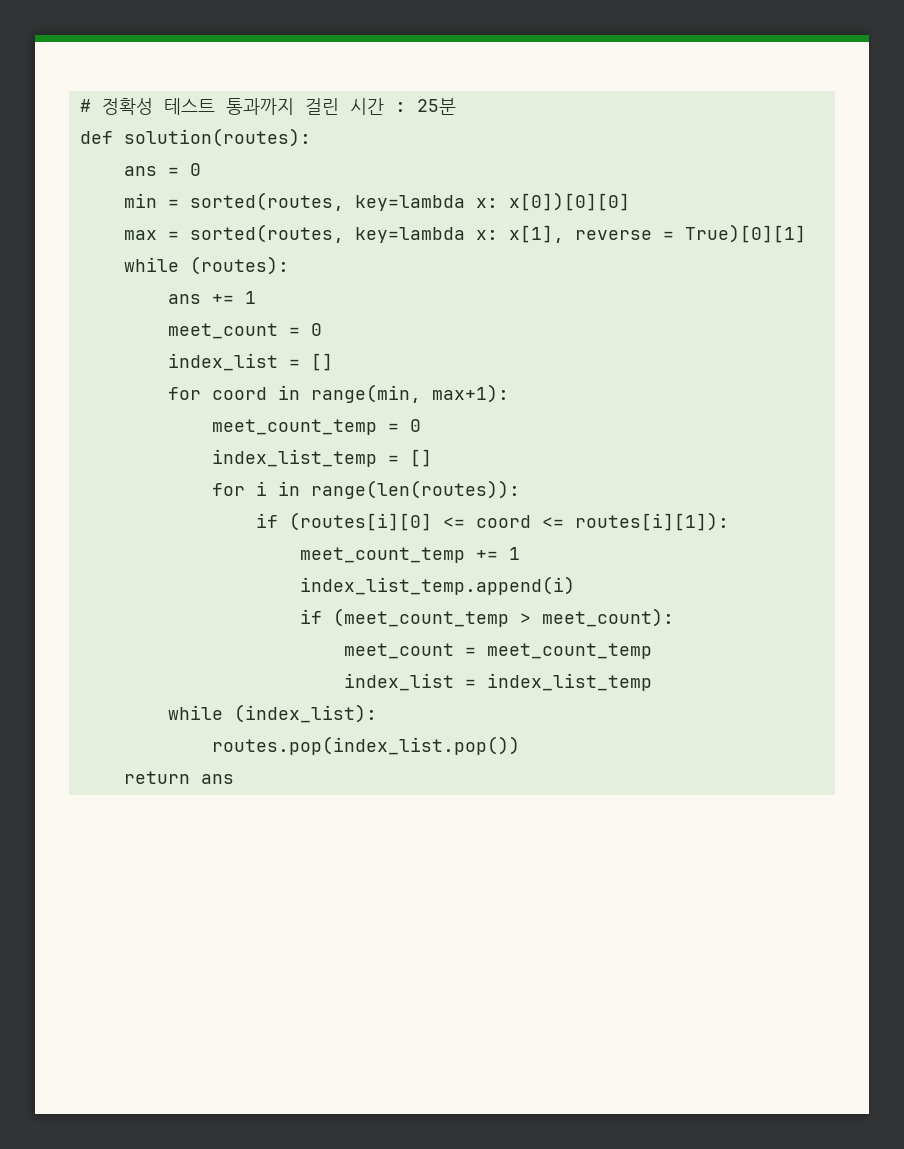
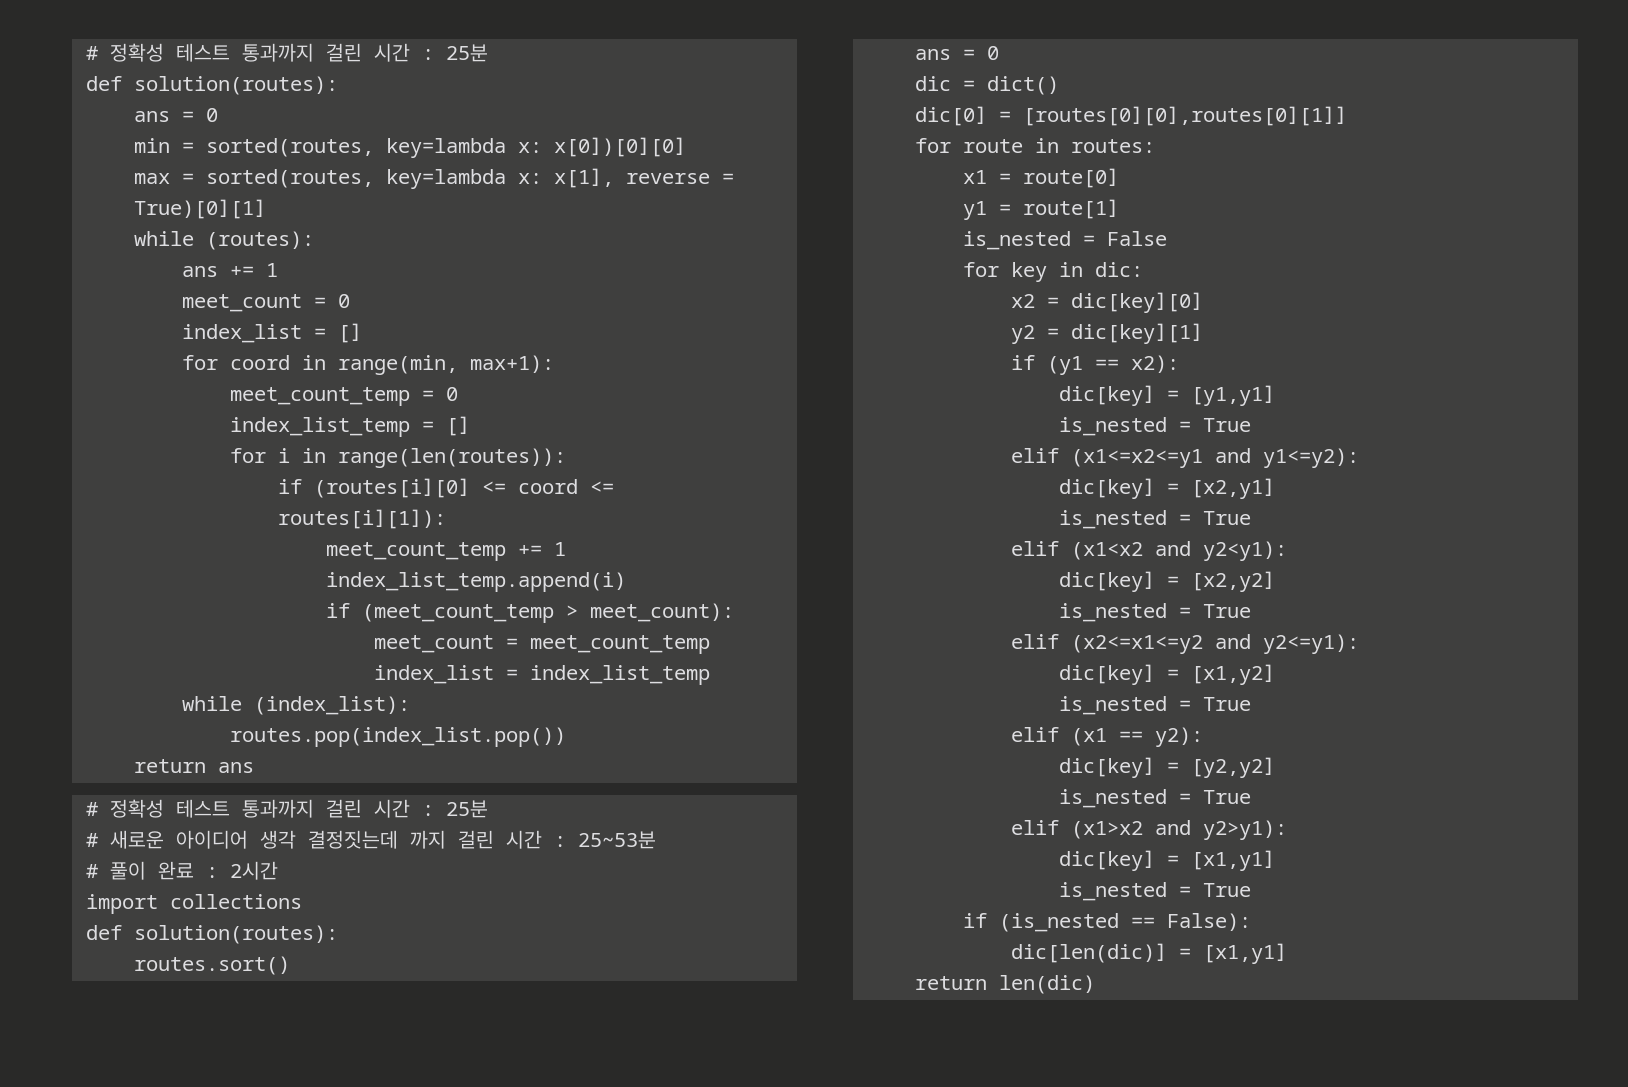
  return ans
+ # 정확성 테스트 통과까지 걸린 시간 : 25분
+ # 새로운 아이디어 생각 결정짓는데 까지 걸린 시간 : 25~53분
+ # 풀이 완료 : 2시간
+ import collections
+ def solution(routes):
+ routes.sort()
+ ans = 0
+ dic = dict()
+ dic[0] = [routes[0][0],routes[0][1]]
+ for route in routes:
+ x1 = route[0]
+ y1 = route[1]
+ is_nested = False
+ for key in dic:
+ x2 = dic[key][0]
+ y2 = dic[key][1]
+ if (y1 == x2):
+ dic[key] = [y1,y1]
+ is_nested = True
+ elif (x1<=x2<=y1 and y1<=y2):
+ dic[key] = [x2,y1]
+ is_nested = True
+ elif (x1<x2 and y2<y1):
+ dic[key] = [x2,y2]
+ is_nested = True
+ elif (x2<=x1<=y2 and y2<=y1):
+ dic[key] = [x1,y2]
+ is_nested = True
+ elif (x1 == y2):
+ dic[key] = [y2,y2]
+ is_nested = True
+ elif (x1>x2 and y2>y1):
+ dic[key] = [x1,y1]
+ is_nested = True
+ if (is_nested == False):
+ dic[len(dic)] = [x1,y1]
+ return len(dic)

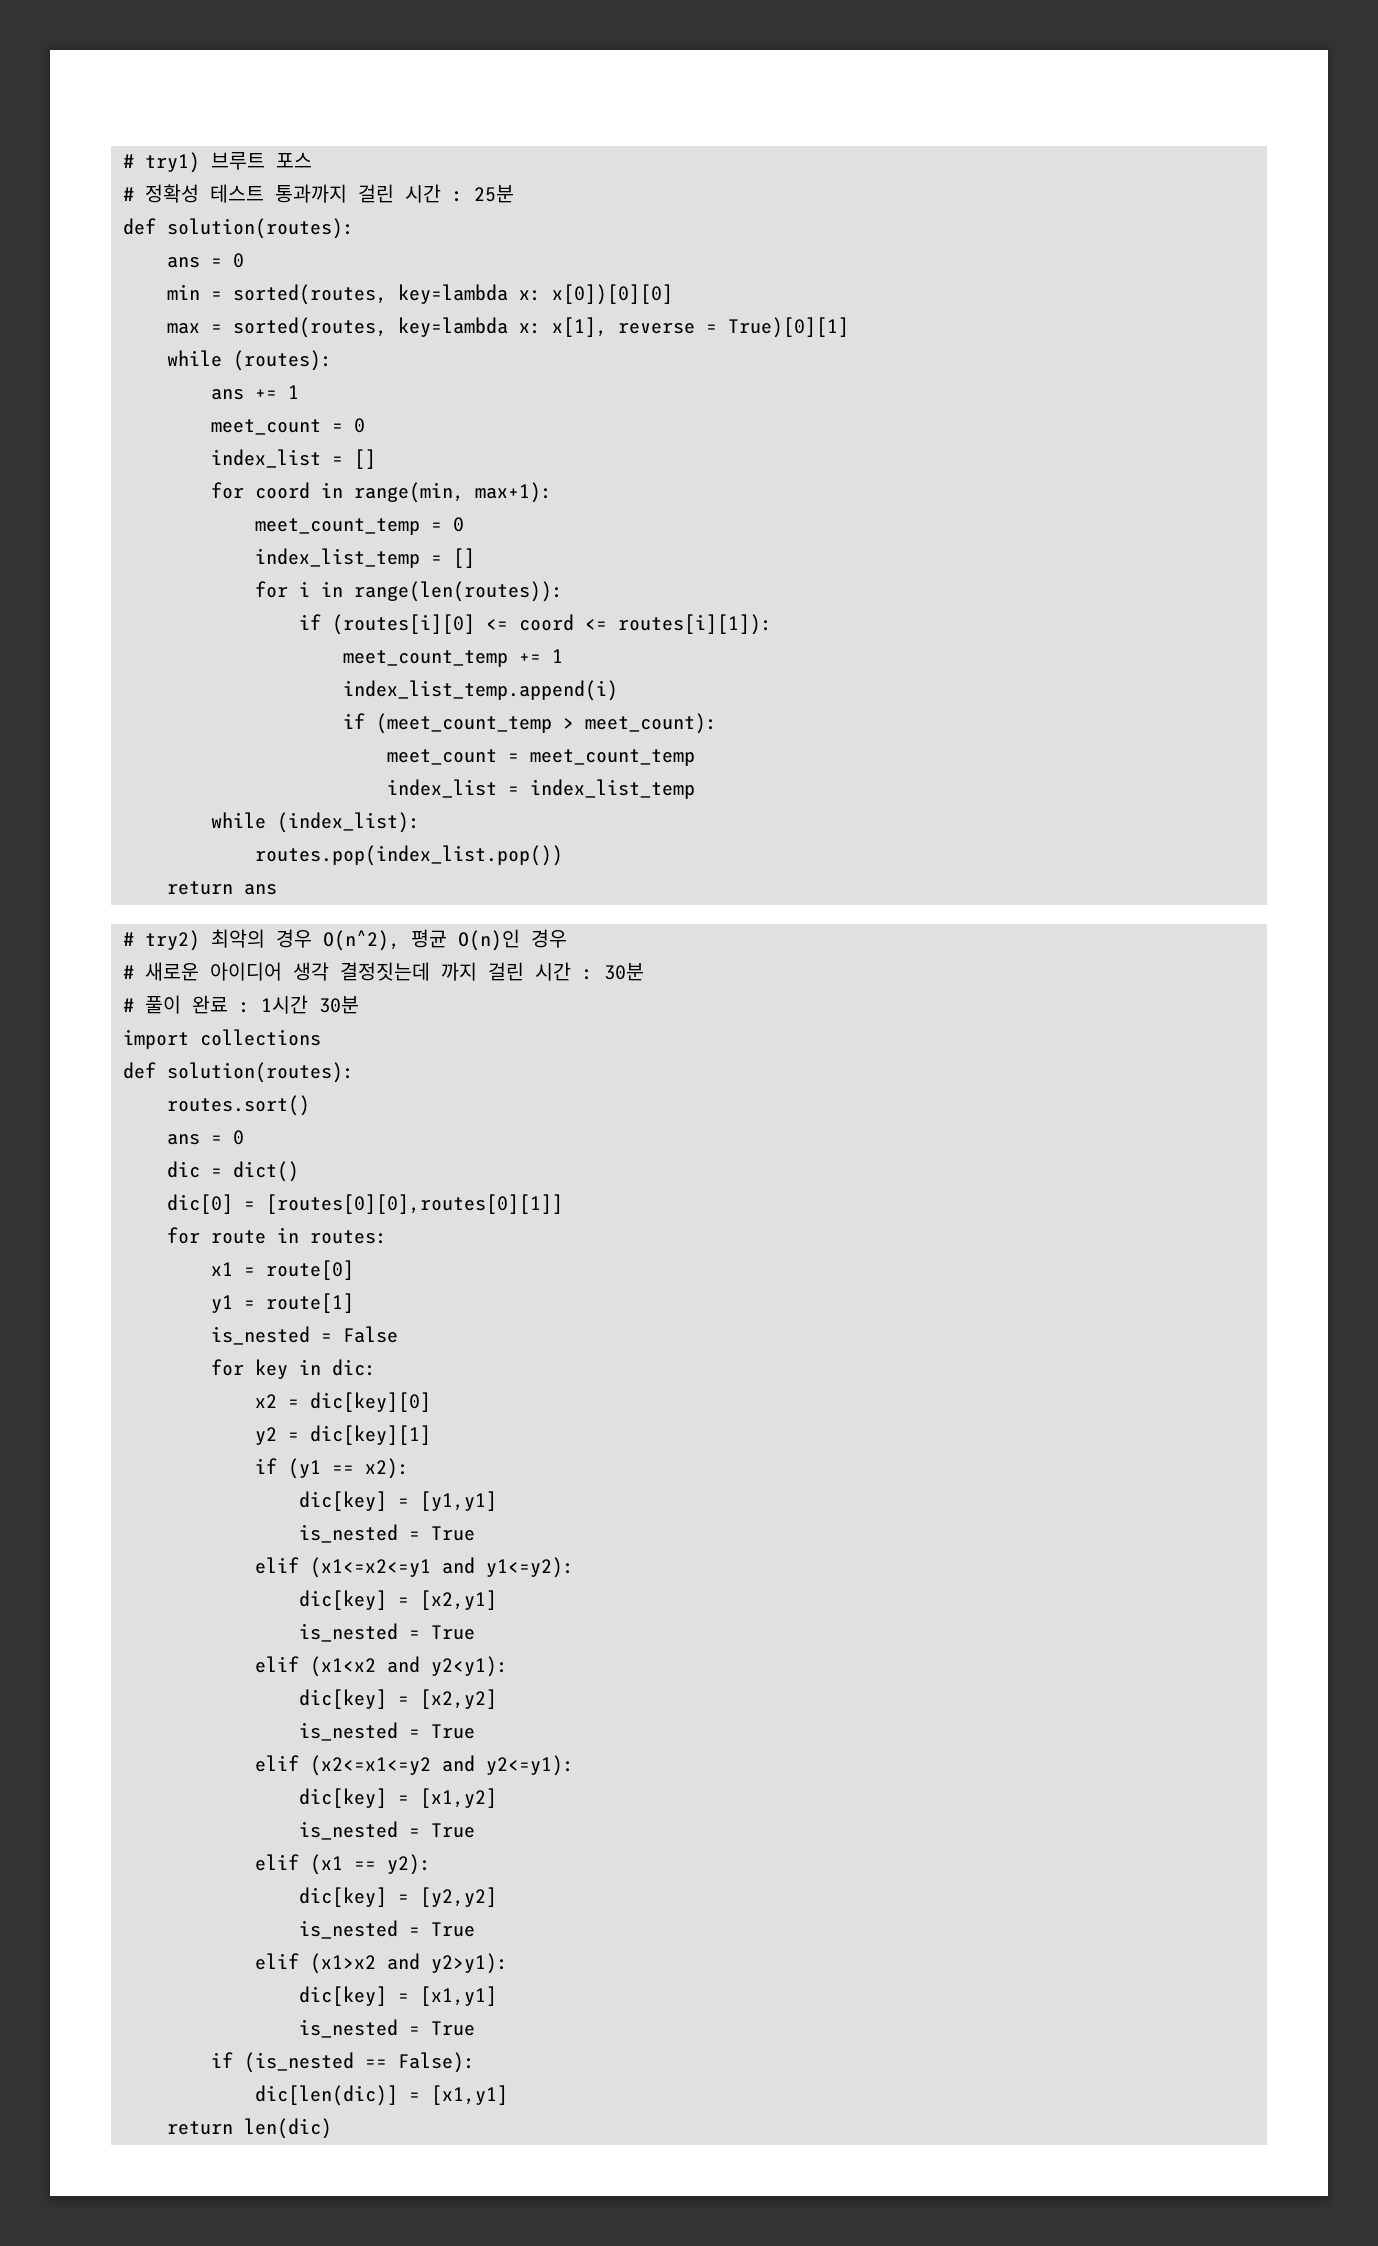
+ # try1) 브루트 포스
  return ans
- # 정확성 테스트 통과까지 걸린 시간 : 25분
+ # try2) 최악의 경우 O(n^2), 평균 O(n)인 경우
- # 새로운 아이디어 생각 결정짓는데 까지 걸린 시간 : 25~53분
+ # 새로운 아이디어 생각 결정짓는데 까지 걸린 시간 : 30분
- # 풀이 완료 : 2시간
+ # 풀이 완료 : 1시간 30분

